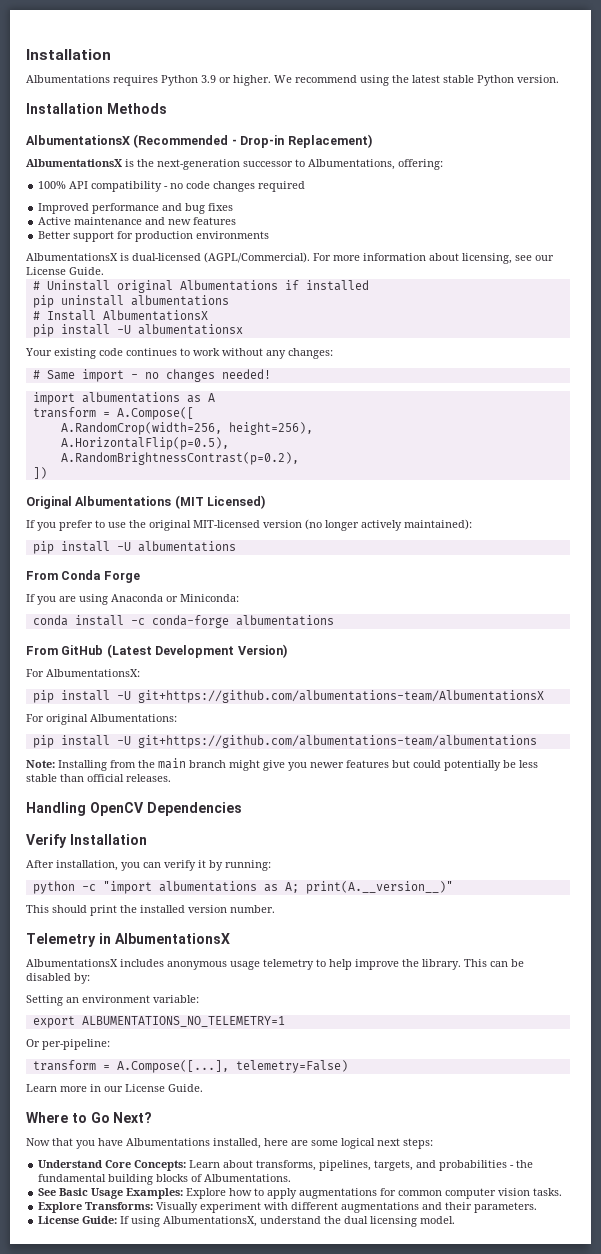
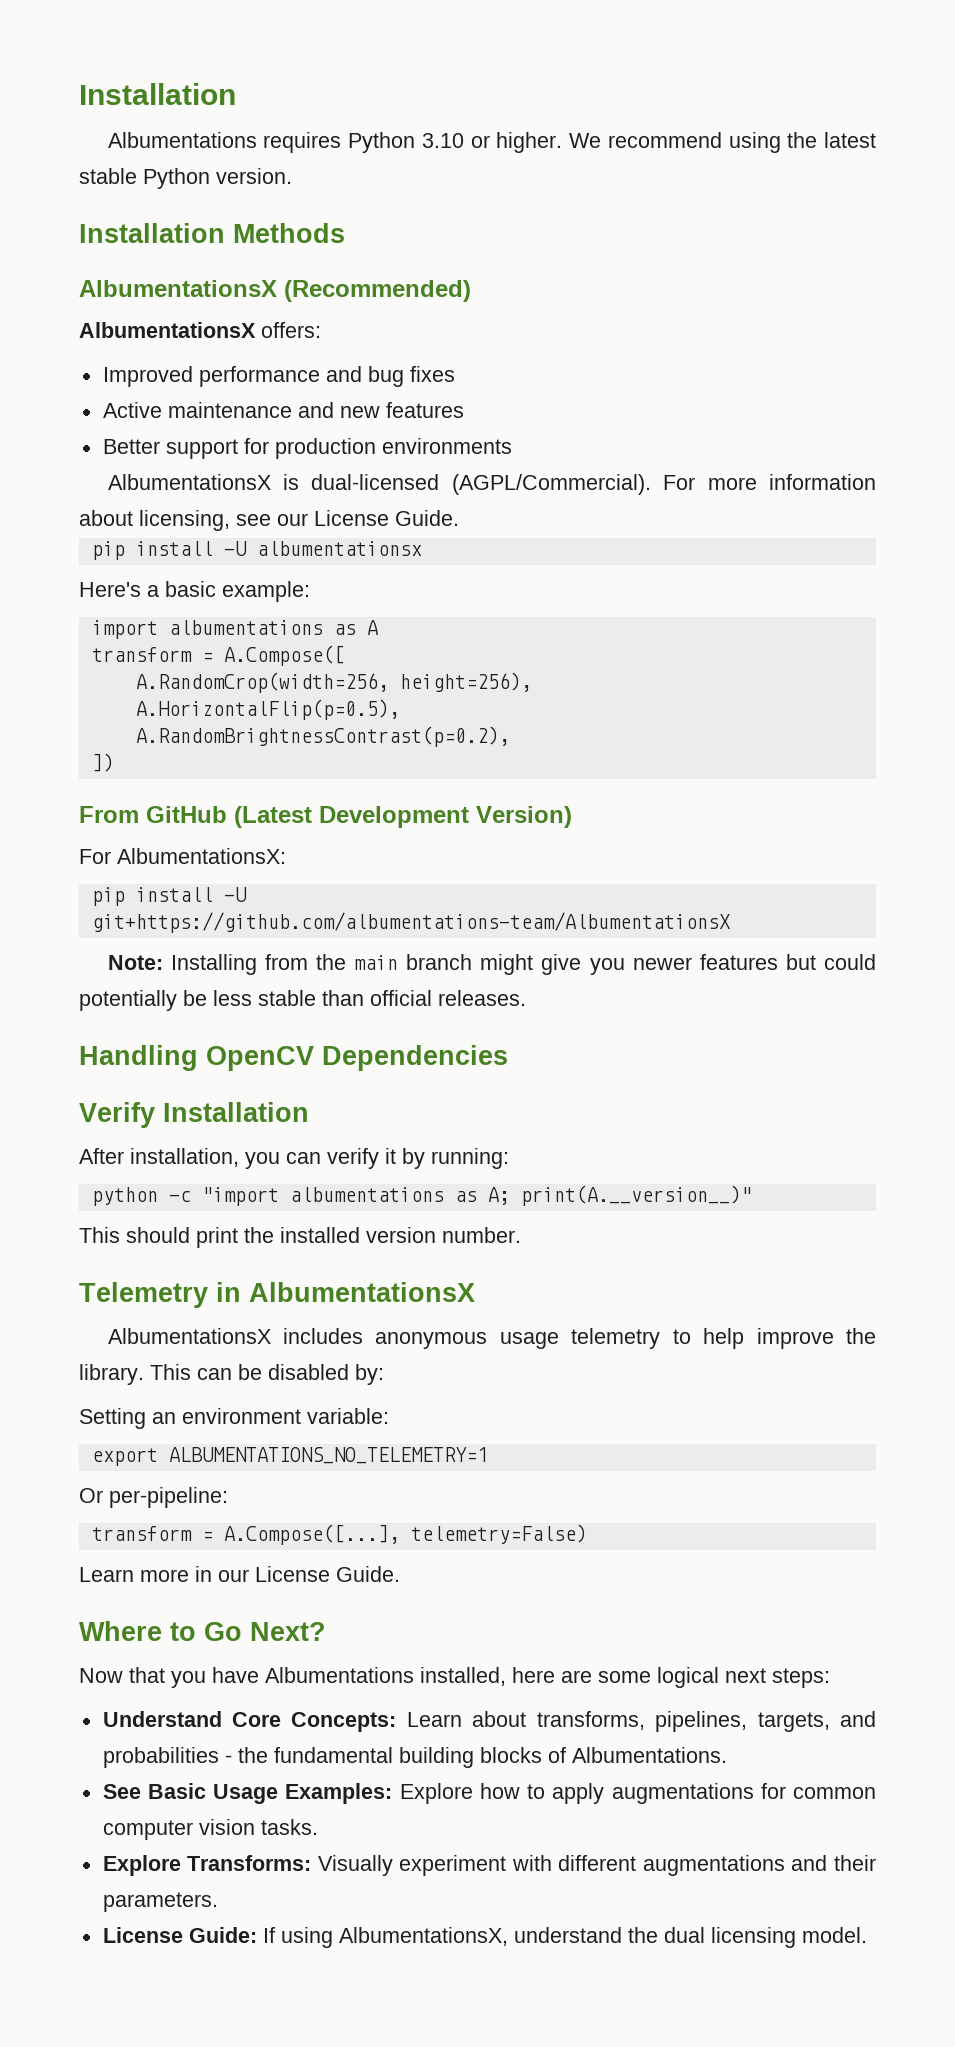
- Albumentations requires Python 3.9 or higher.
+ Albumentations requires Python 3.10 or higher.
- AlbumentationsX (Recommended - Drop-in Replacement)
- AlbumentationsX is the next-generation successor to Albumentations, offering:
- 100% API compatibility - no code changes required
+ AlbumentationsX (Recommended)
+ AlbumentationsX offers:
- # Uninstall original Albumentations if installed
- pip uninstall albumentations
- # Install AlbumentationsX
  pip install -U albumentationsx
- Your existing code continues to work without any changes:
- # Same import - no changes needed!
+ Here's a basic example:
- Original Albumentations (MIT Licensed)
- If you prefer to use the original MIT-licensed version (no longer actively maintained):
- pip install -U albumentations
- From Conda Forge
- If you are using Anaconda or Miniconda:
- conda install -c conda-forge albumentations
- For original Albumentations:
- pip install -U git+https://github.com/albumentations-team/albumentations

